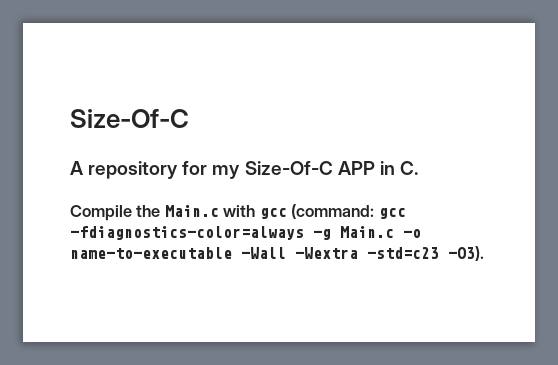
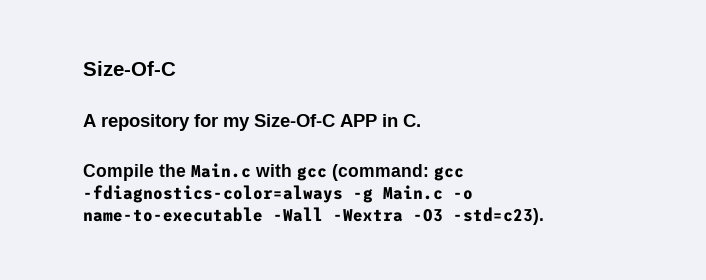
- Compile the Main.c with gcc (command: gcc -fdiagnostics-color=always -g Main.c -o name-to-executable -Wall -Wextra -std=c23 -O3).
+ Compile the Main.c with gcc (command: gcc -fdiagnostics-color=always -g Main.c -o name-to-executable -Wall -Wextra -O3 -std=c23).

